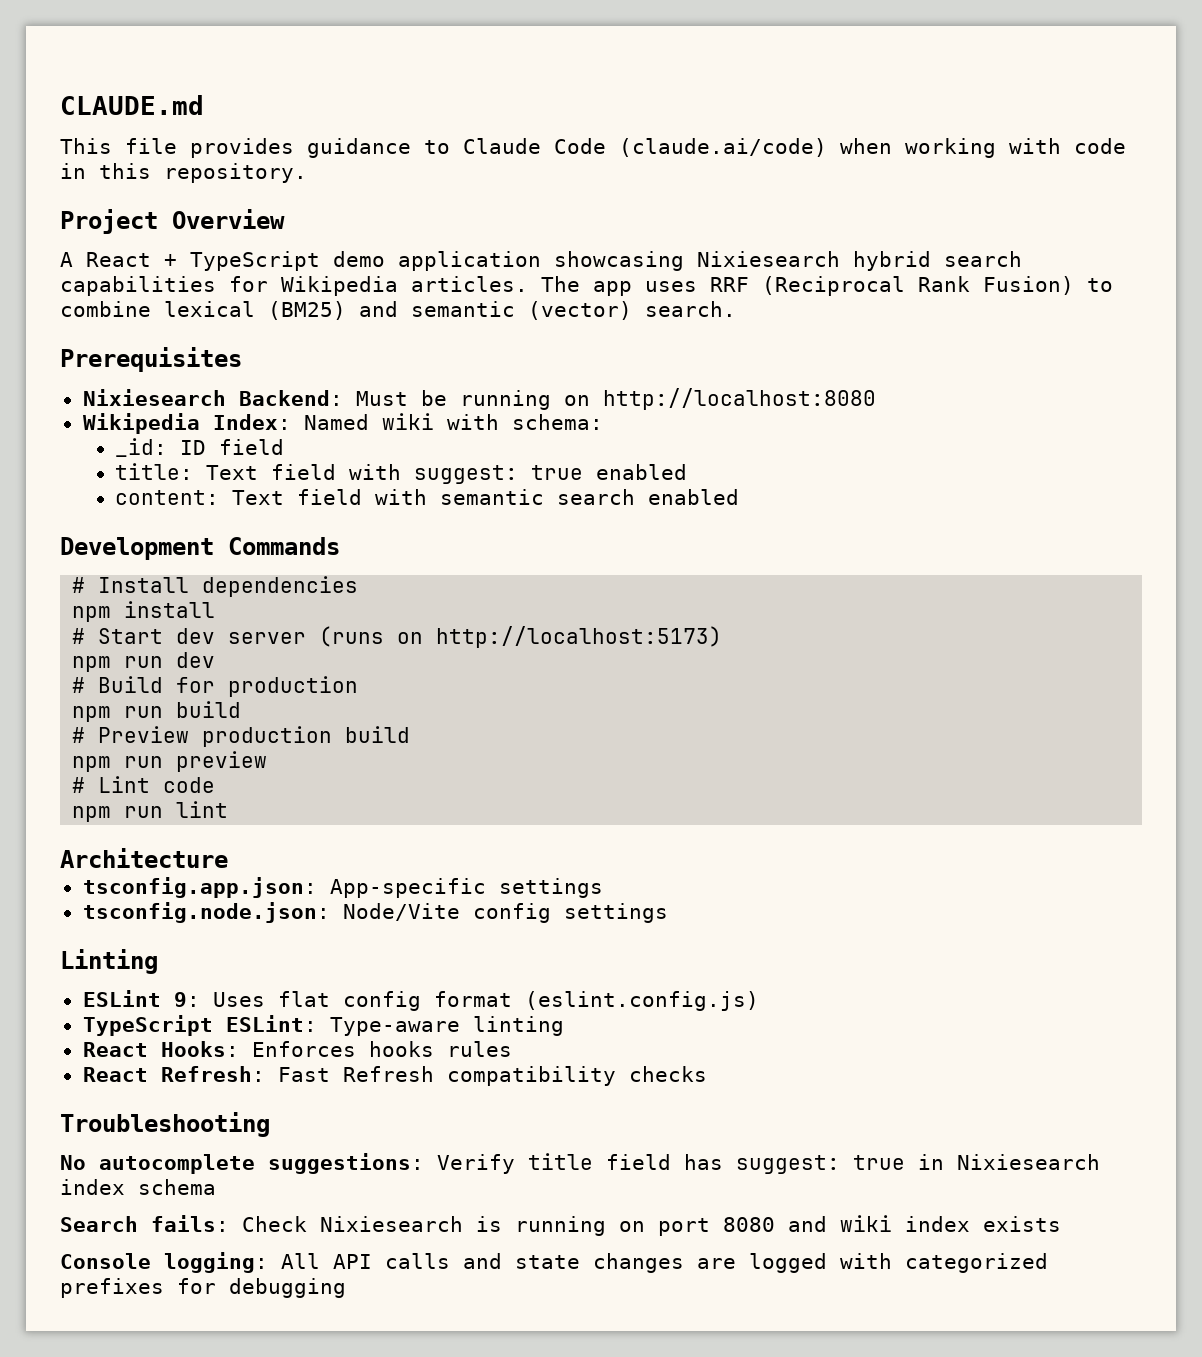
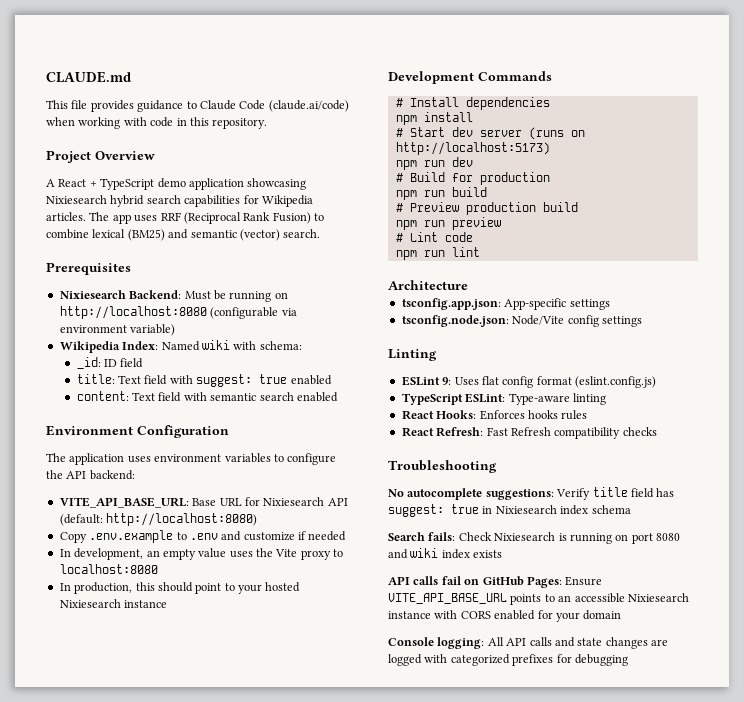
- Nixiesearch Backend: Must be running on http://localhost:8080
+ Nixiesearch Backend: Must be running on http://localhost:8080 (configurable via environment variable)
+ Environment Configuration
+ The application uses environment variables to configure the API backend:
+ VITE_API_BASE_URL: Base URL for Nixiesearch API (default: http://localhost:8080)
+ Copy .env.example to .env and customize if needed
+ In development, an empty value uses the Vite proxy to localhost:8080
+ In production, this should point to your hosted Nixiesearch instance
+ API calls fail on GitHub Pages: Ensure VITE_API_BASE_URL points to an accessible Nixiesearch instance with CORS enabled for your domain

